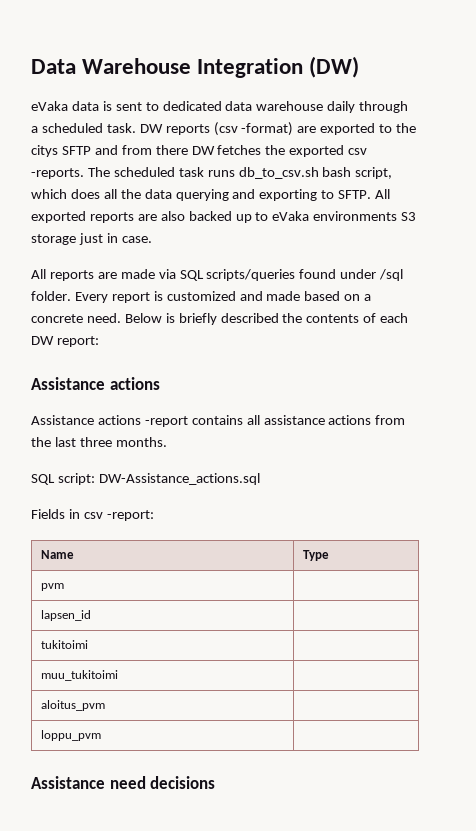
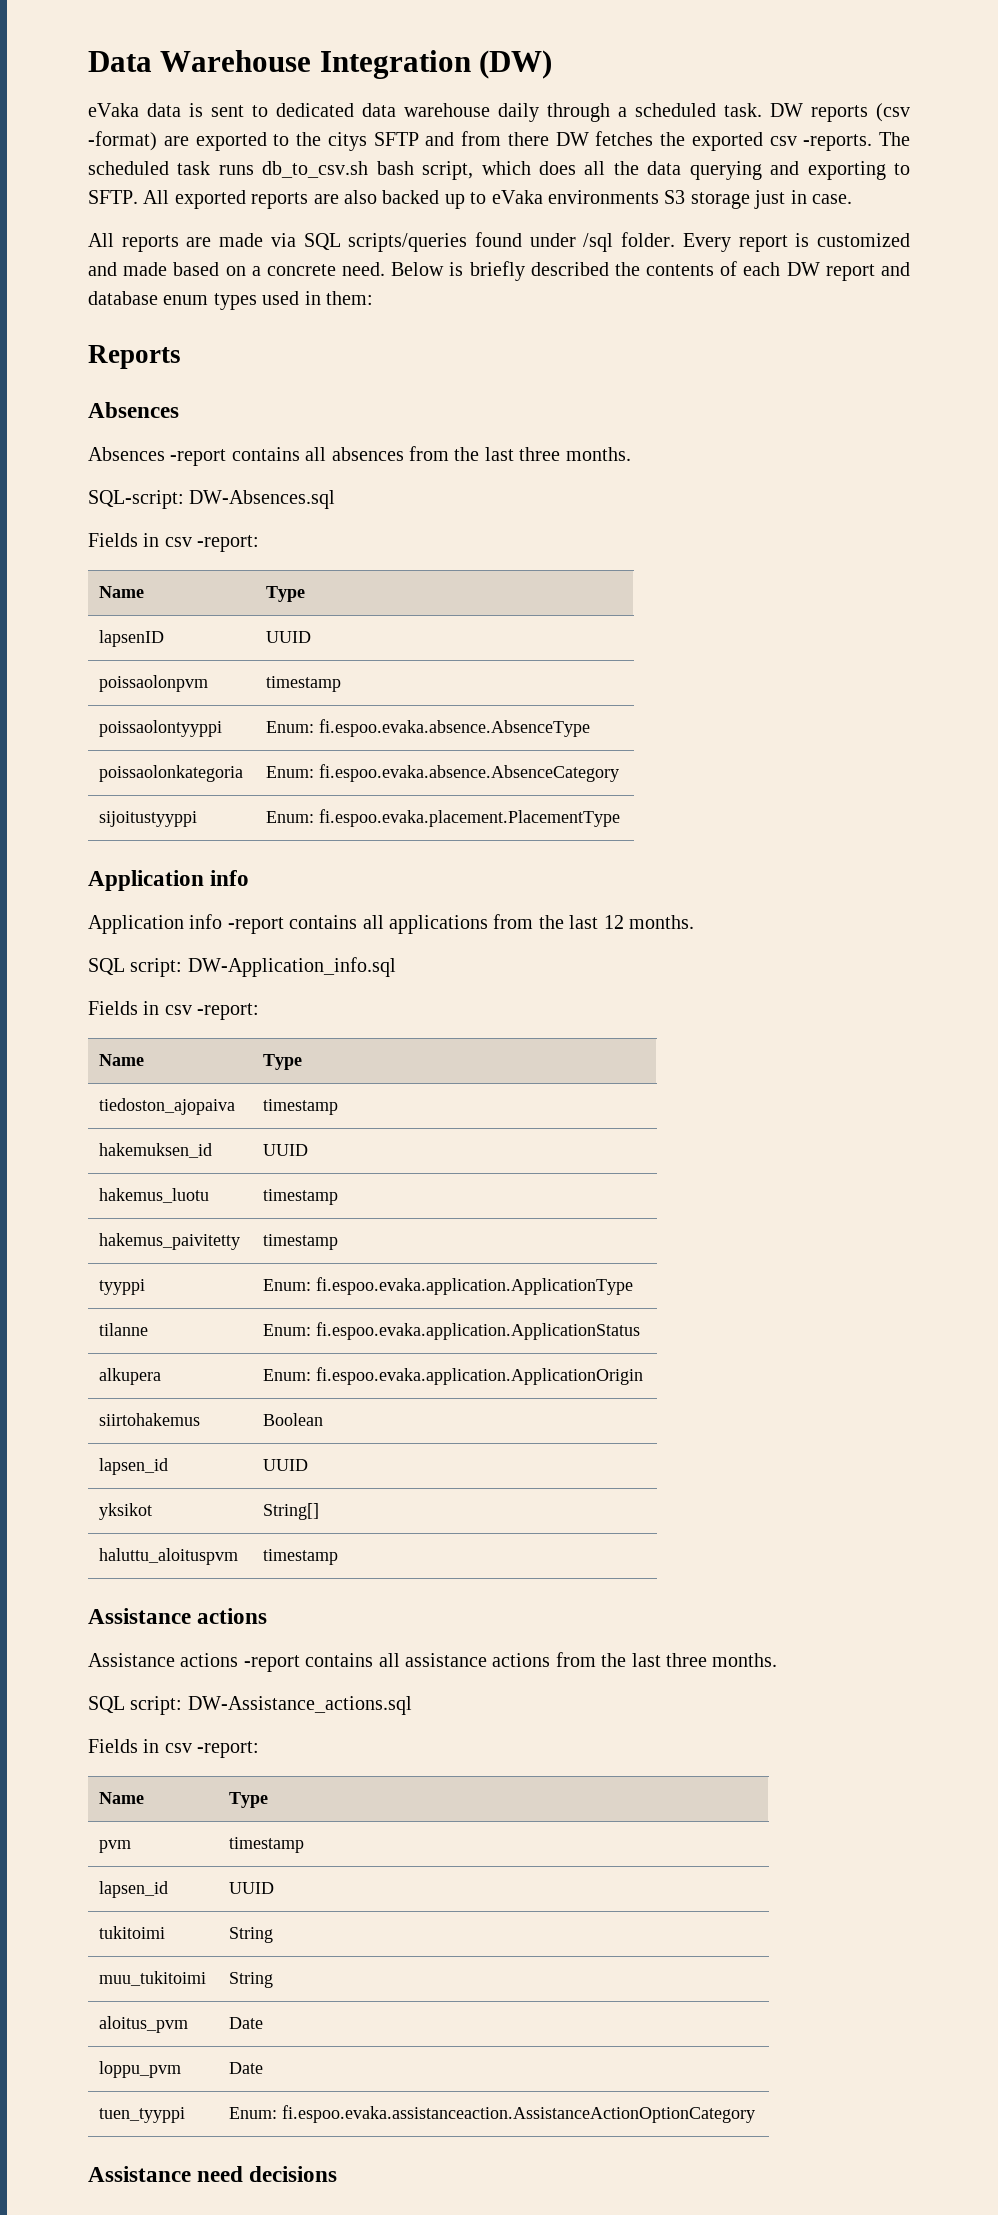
- Below is briefly described the contents of each DW report:
+ Below is briefly described the contents of each DW report and database enum types used in them:
+ Reports
+ Absences
+ Absences -report contains all absences from the last three months.
+ SQL-script: DW-Absences.sql
+ Fields in csv -report:
+ Name | Type
+ lapsenID | UUID
+ poissaolonpvm | timestamp
+ poissaolontyyppi | Enum: fi.espoo.evaka.absence.AbsenceType
+ poissaolonkategoria | Enum: fi.espoo.evaka.absence.AbsenceCategory
+ sijoitustyyppi | Enum: fi.espoo.evaka.placement.PlacementType
+ Application info
+ Application info -report contains all applications from the last 12 months.
+ SQL script: DW-Application_info.sql
+ Fields in csv -report:
+ Name | Type
+ tiedoston_ajopaiva | timestamp
+ hakemuksen_id | UUID
+ hakemus_luotu | timestamp
+ hakemus_paivitetty | timestamp
+ tyyppi | Enum: fi.espoo.evaka.application.ApplicationType
+ tilanne | Enum: fi.espoo.evaka.application.ApplicationStatus
+ alkupera | Enum: fi.espoo.evaka.application.ApplicationOrigin
+ siirtohakemus | Boolean
+ lapsen_id | UUID
+ yksikot | String[]
+ haluttu_aloituspvm | timestamp
- pvm |
- lapsen_id |
+ pvm | timestamp
+ lapsen_id | UUID
- tukitoimi |
+ tukitoimi | String
- muu_tukitoimi |
+ muu_tukitoimi | String
- aloitus_pvm |
+ aloitus_pvm | Date
- loppu_pvm |
+ loppu_pvm | Date
+ tuen_tyyppi | Enum: fi.espoo.evaka.assistanceaction.AssistanceActionOptionCategory

